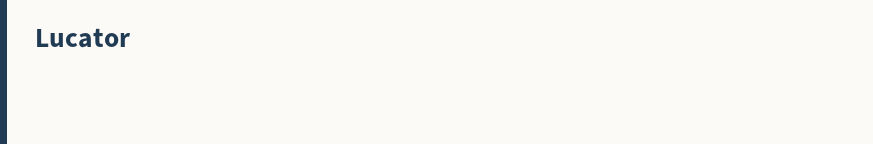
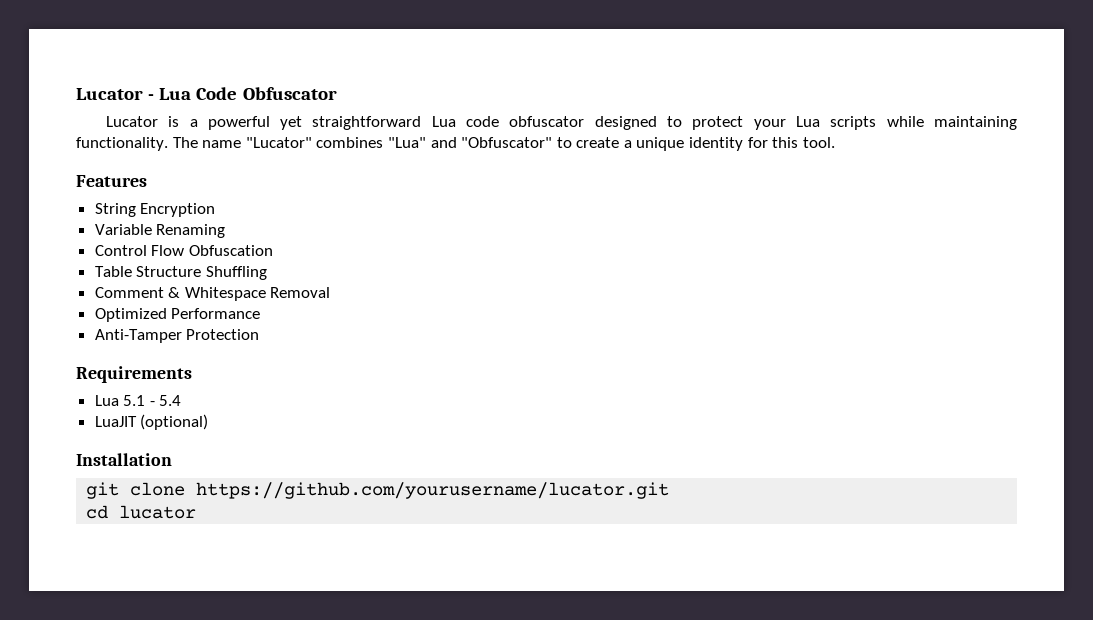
- Lucator
+ Lucator - Lua Code Obfuscator
+ Lucator is a powerful yet straightforward Lua code obfuscator designed to protect your Lua scripts while maintaining functionality. The name "Lucator" combines "Lua" and "Obfuscator" to create a unique identity for this tool.
+ Features
+ String Encryption
+ Variable Renaming
+ Control Flow Obfuscation
+ Table Structure Shuffling
+ Comment & Whitespace Removal
+ Optimized Performance
+ Anti-Tamper Protection
+ Requirements
+ Lua 5.1 - 5.4
+ LuaJIT (optional)
+ Installation
+ git clone https://github.com/yourusername/lucator.git
+ cd lucator

